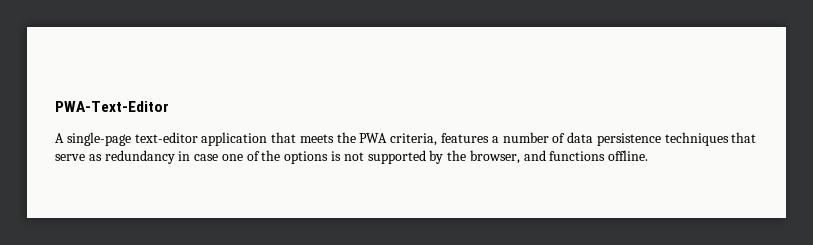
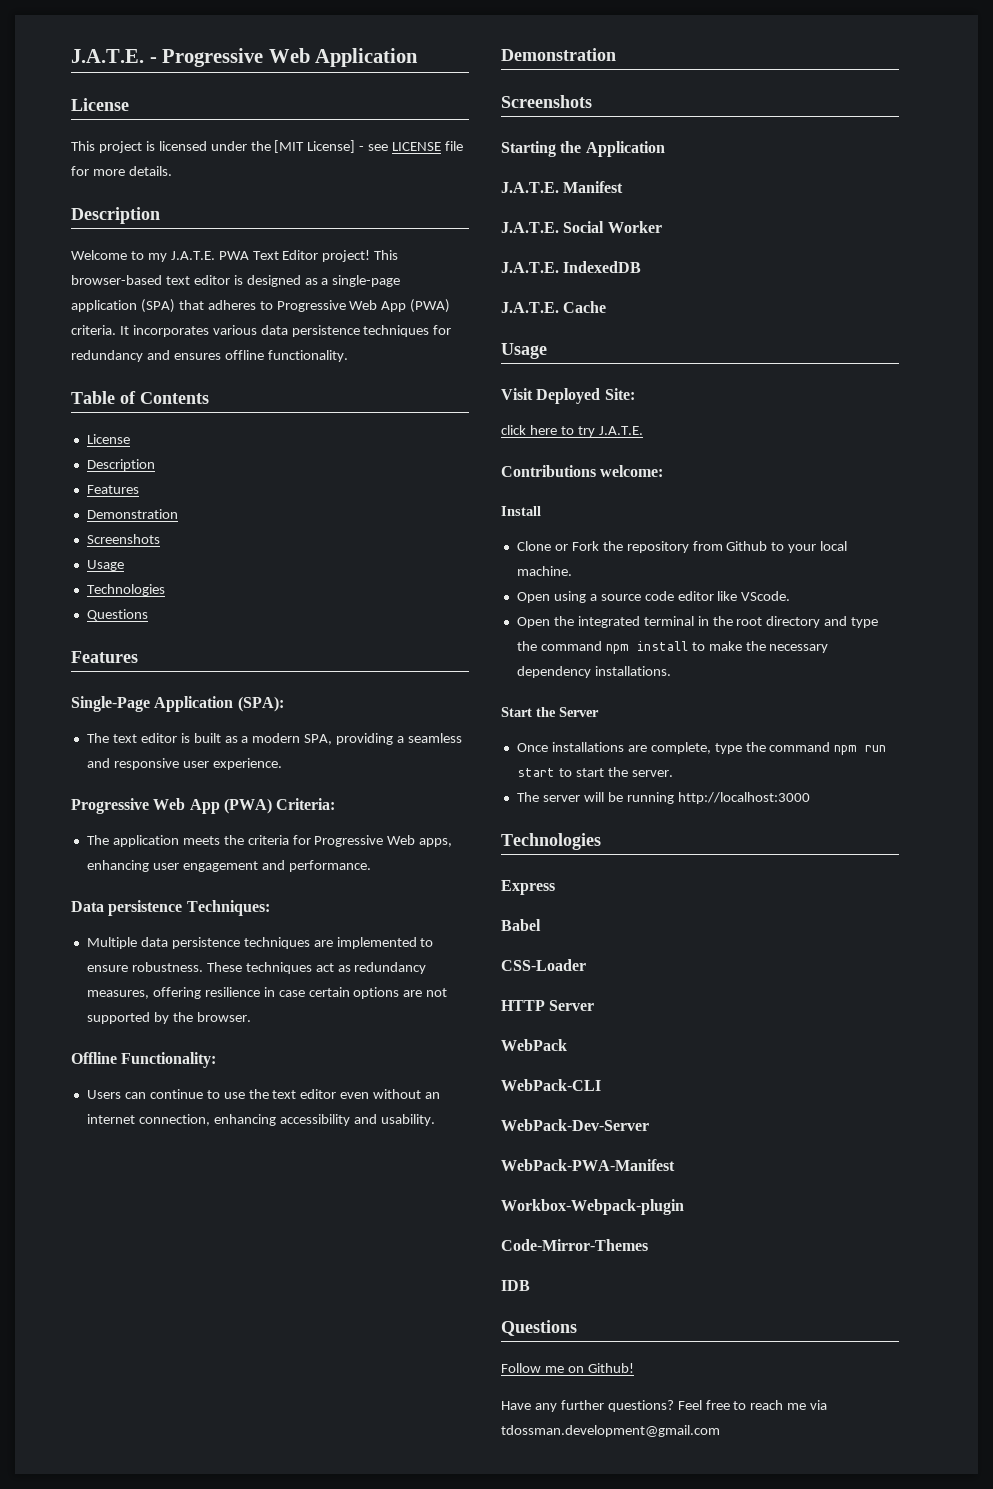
- PWA-Text-Editor
- A single-page text-editor application that meets the PWA criteria, features a number of data persistence techniques that serve as redundancy in case one of the options is not supported by the browser, and functions offline.
+ J.A.T.E. - Progressive Web Application
+ License
+ This project is licensed under the [MIT License] - see LICENSE file for more details.
+ Description
+ Welcome to my J.A.T.E. PWA Text Editor project! This browser-based text editor is designed as a single-page application (SPA) that adheres to Progressive Web App (PWA) criteria. It incorporates various data persistence techniques for redundancy and ensures offline functionality.
+ Table of Contents
+ License
+ Description
+ Features
+ Demonstration
+ Screenshots
+ Usage
+ Technologies
+ Questions
+ Features
+ Single-Page Application (SPA):
+ The text editor is built as a modern SPA, providing a seamless and responsive user experience.
+ Progressive Web App (PWA) Criteria:
+ The application meets the criteria for Progressive Web apps, enhancing user engagement and performance.
+ Data persistence Techniques:
+ Multiple data persistence techniques are implemented to ensure robustness. These techniques act as redundancy measures, offering resilience in case certain options are not supported by the browser.
+ Offline Functionality:
+ Users can continue to use the text editor even without an internet connection, enhancing accessibility and usability.
+ Demonstration
+ Screenshots
+ Starting the Application
+ J.A.T.E. Manifest
+ J.A.T.E. Social Worker
+ J.A.T.E. IndexedDB
+ J.A.T.E. Cache
+ Usage
+ Visit Deployed Site:
+ click here to try J.A.T.E.
+ Contributions welcome:
+ Install
+ Clone or Fork the repository from Github to your local machine.
+ Open using a source code editor like VScode.
+ Open the integrated terminal in the root directory and type the command npm install to make the necessary dependency installations.
+ Start the Server
+ Once installations are complete, type the command npm run start to start the server.
+ The server will be running http://localhost:3000
+ Technologies
+ Express
+ Babel
+ CSS-Loader
+ HTTP Server
+ WebPack
+ WebPack-CLI
+ WebPack-Dev-Server
+ WebPack-PWA-Manifest
+ Workbox-Webpack-plugin
+ Code-Mirror-Themes
+ IDB
+ Questions
+ Follow me on Github!
+ Have any further questions? Feel free to reach me via tdossman.development@gmail.com

